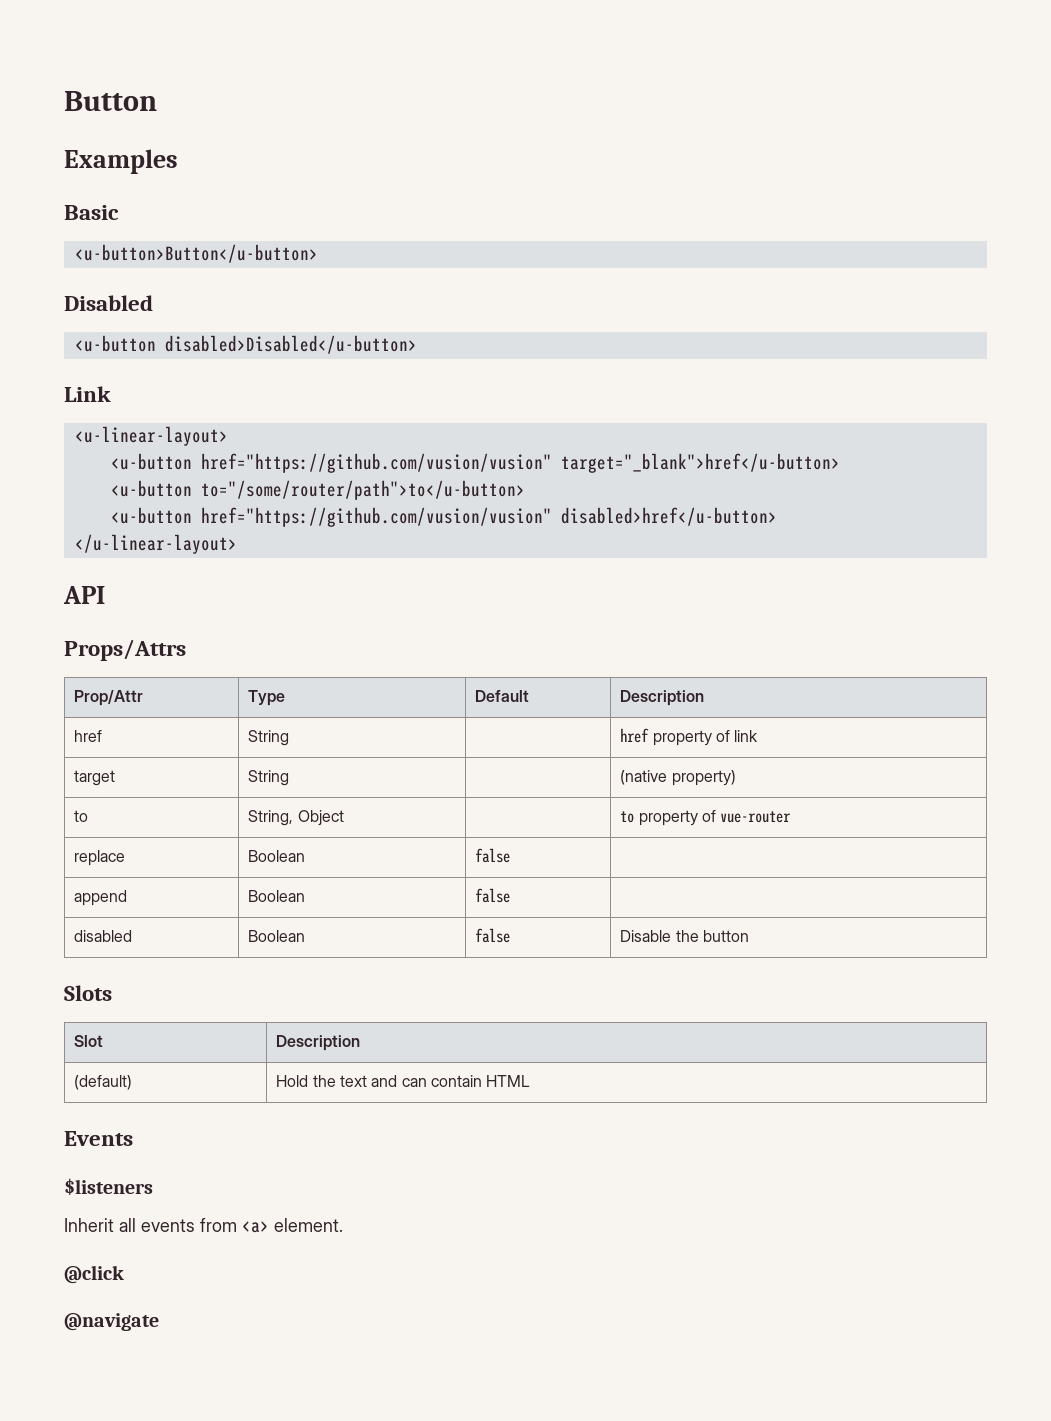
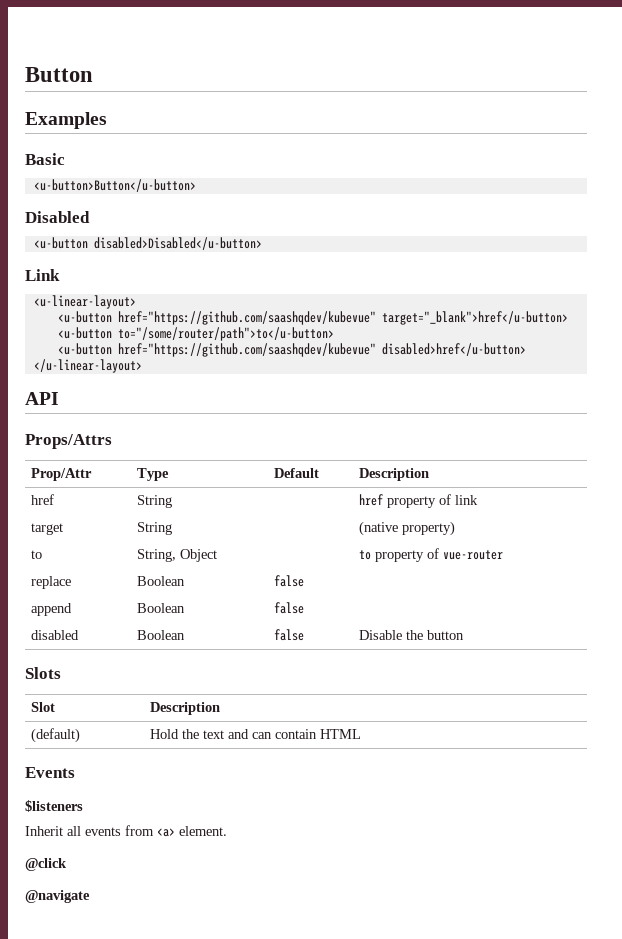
- <u-button href="https://github.com/vusion/vusion" target="_blank">href</u-button>
+ <u-button href="https://github.com/saashqdev/kubevue" target="_blank">href</u-button>
- <u-button href="https://github.com/vusion/vusion" disabled>href</u-button>
+ <u-button href="https://github.com/saashqdev/kubevue" disabled>href</u-button>

